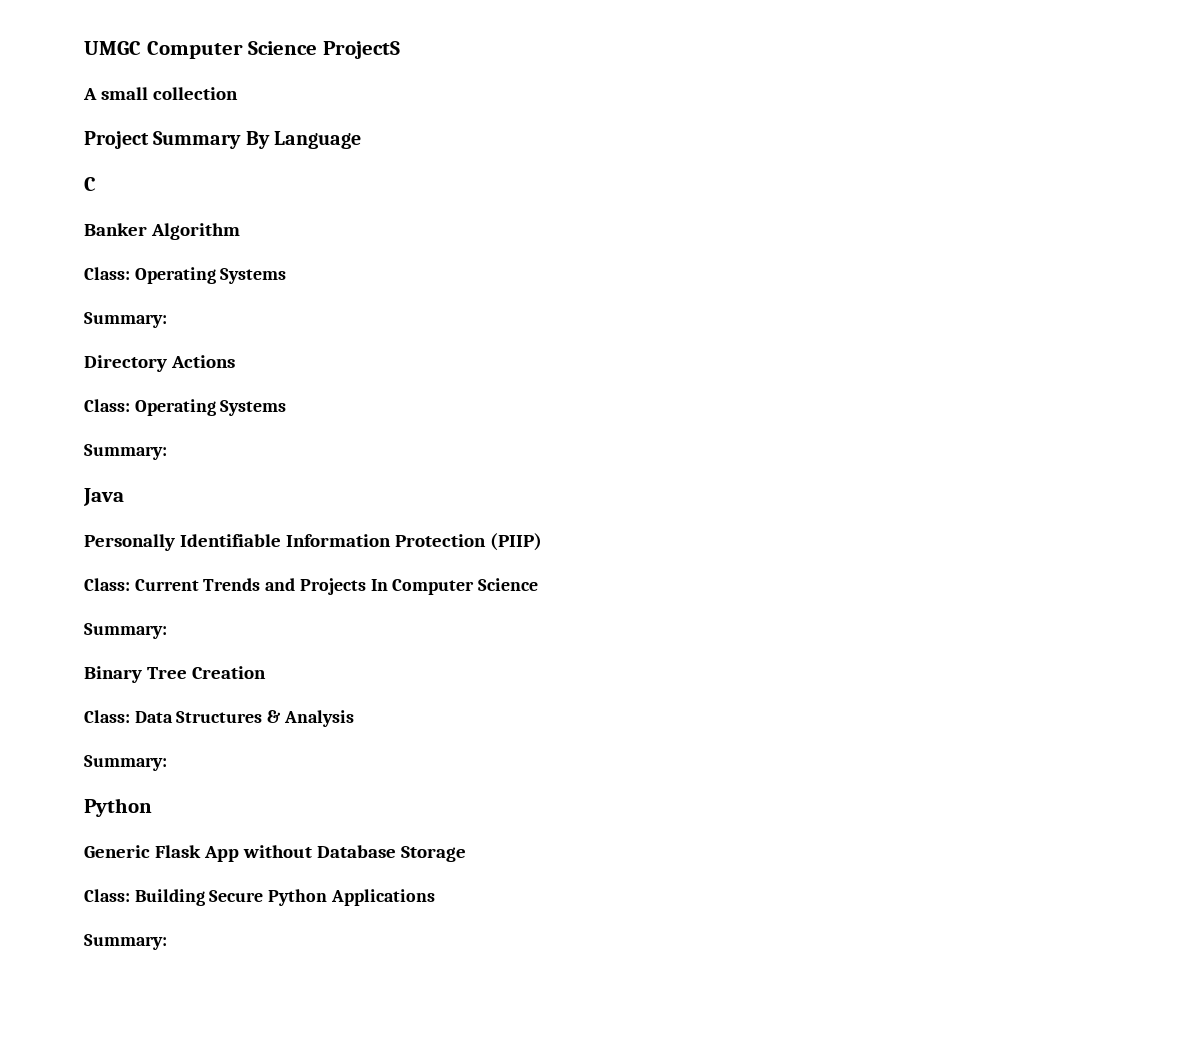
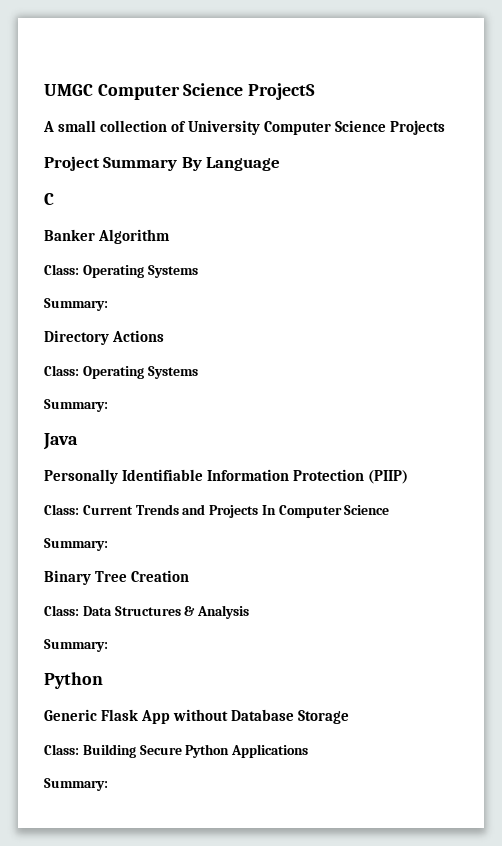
- A small collection
+ A small collection of University Computer Science Projects

